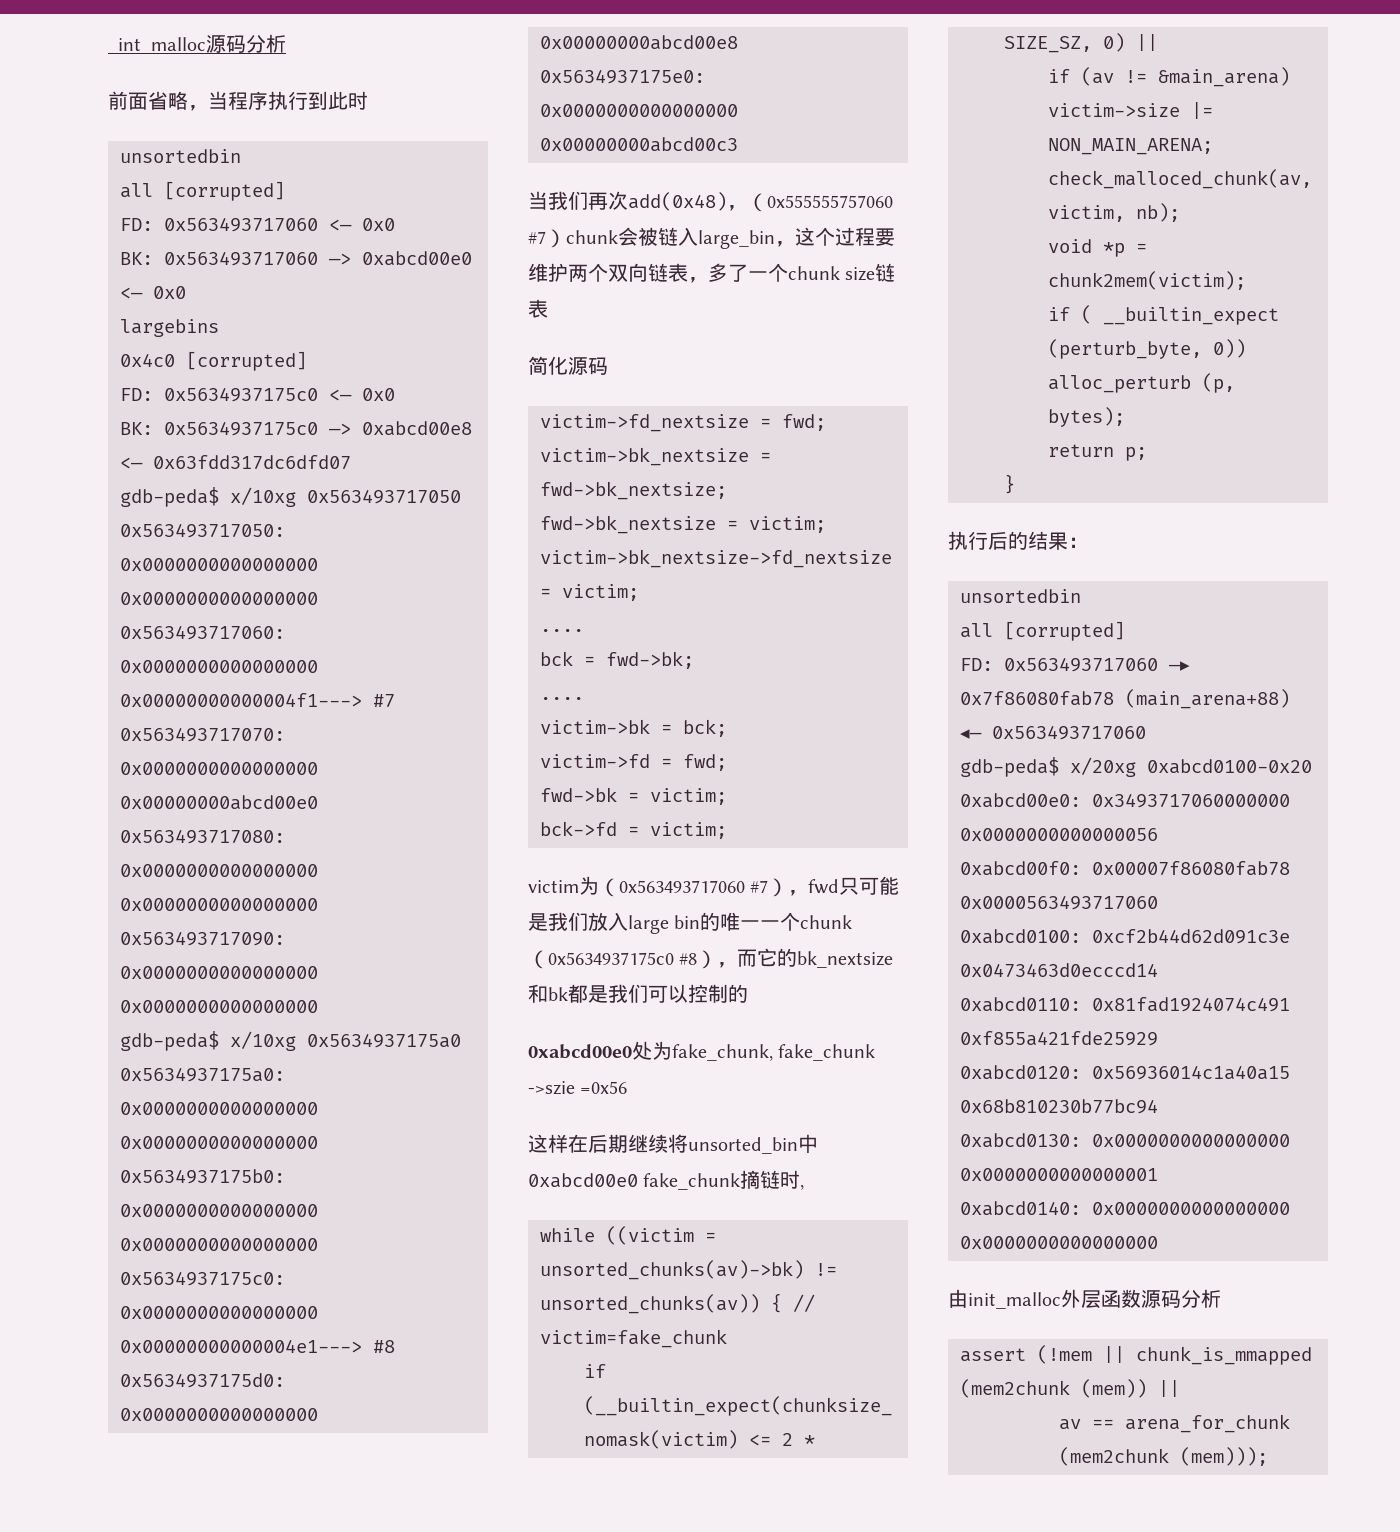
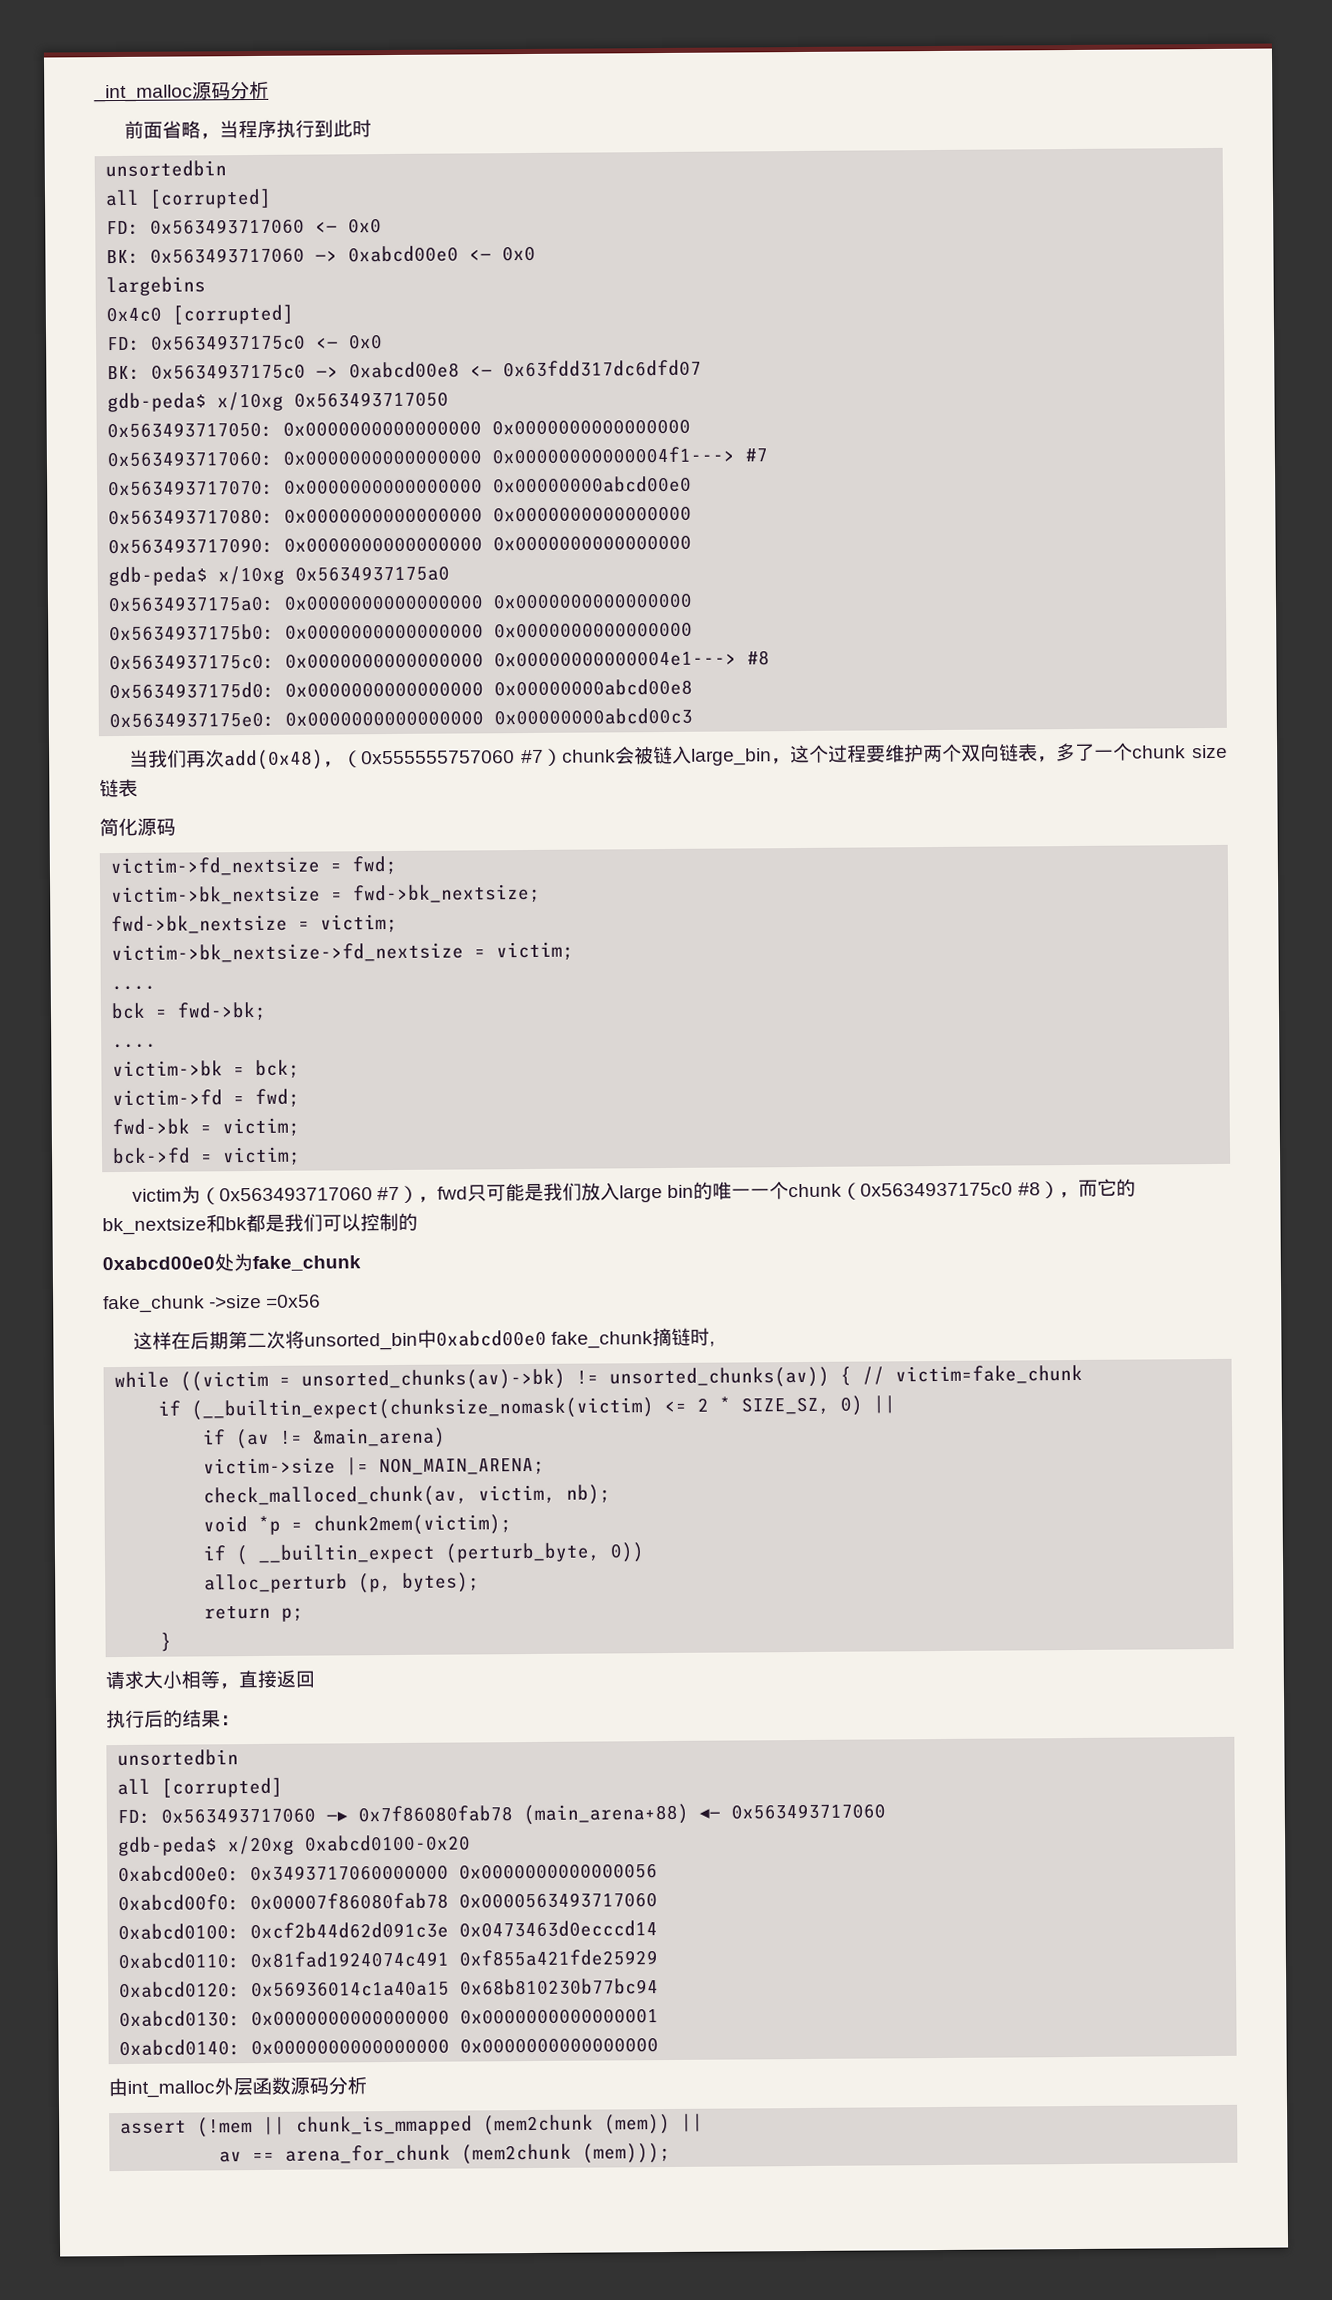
- 0xabcd00e0处为fake_chunk, fake_chunk ->szie =0x56
+ 0xabcd00e0处为fake_chunk
+ fake_chunk ->size =0x56
- 这样在后期继续将unsorted_bin中0xabcd00e0 fake_chunk摘链时,
+ 这样在后期第二次将unsorted_bin中0xabcd00e0 fake_chunk摘链时,
+ 请求大小相等，直接返回
- 由init_malloc外层函数源码分析
+ 由int_malloc外层函数源码分析

